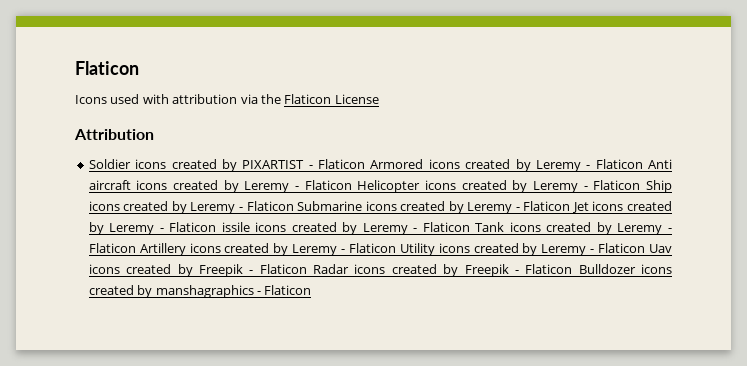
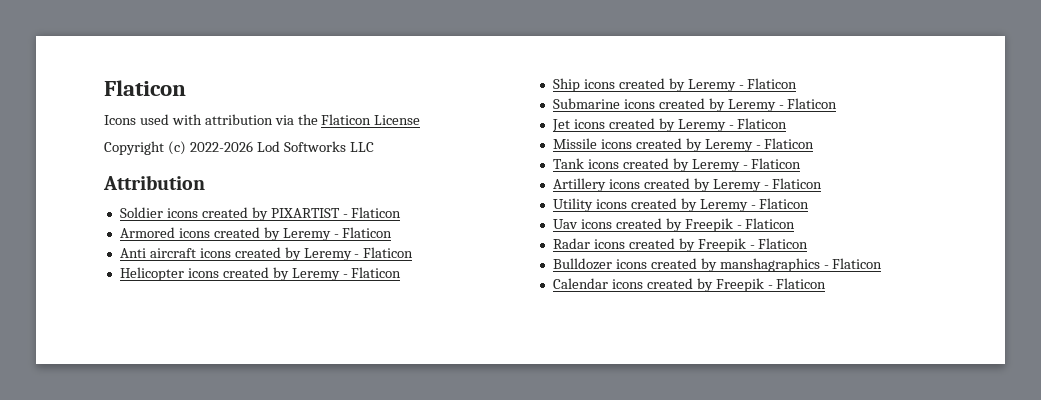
+ Copyright (c) 2022-2026 Lod Softworks LLC
- Soldier icons created by PIXARTIST - Flaticon Armored icons created by Leremy - Flaticon Anti aircraft icons created by Leremy - Flaticon Helicopter icons created by Leremy - Flaticon Ship icons created by Leremy - Flaticon Submarine icons created by Leremy - Flaticon Jet icons created by Leremy - Flaticon issile icons created by Leremy - Flaticon Tank icons created by Leremy - Flaticon Artillery icons created by Leremy - Flaticon Utility icons created by Leremy - Flaticon Uav icons created by Freepik - Flaticon Radar icons created by Freepik - Flaticon Bulldozer icons created by manshagraphics - Flaticon
+ Soldier icons created by PIXARTIST - Flaticon
+ Armored icons created by Leremy - Flaticon
+ Anti aircraft icons created by Leremy - Flaticon
+ Helicopter icons created by Leremy - Flaticon
+ Ship icons created by Leremy - Flaticon
+ Submarine icons created by Leremy - Flaticon
+ Jet icons created by Leremy - Flaticon
+ Missile icons created by Leremy - Flaticon
+ Tank icons created by Leremy - Flaticon
+ Artillery icons created by Leremy - Flaticon
+ Utility icons created by Leremy - Flaticon
+ Uav icons created by Freepik - Flaticon
+ Radar icons created by Freepik - Flaticon
+ Bulldozer icons created by manshagraphics - Flaticon
+ Calendar icons created by Freepik - Flaticon

